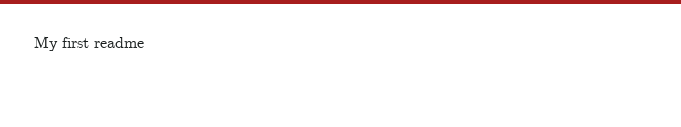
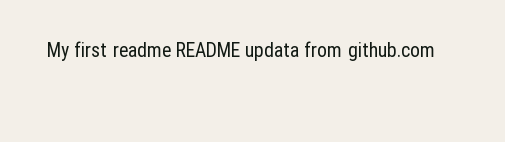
- My first readme
+ My first readme README updata from github.com

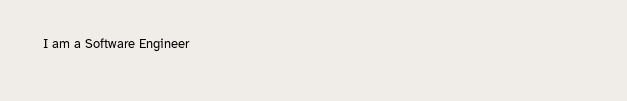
- My first readme README updata from github.com
+ I am a Software Engineer

